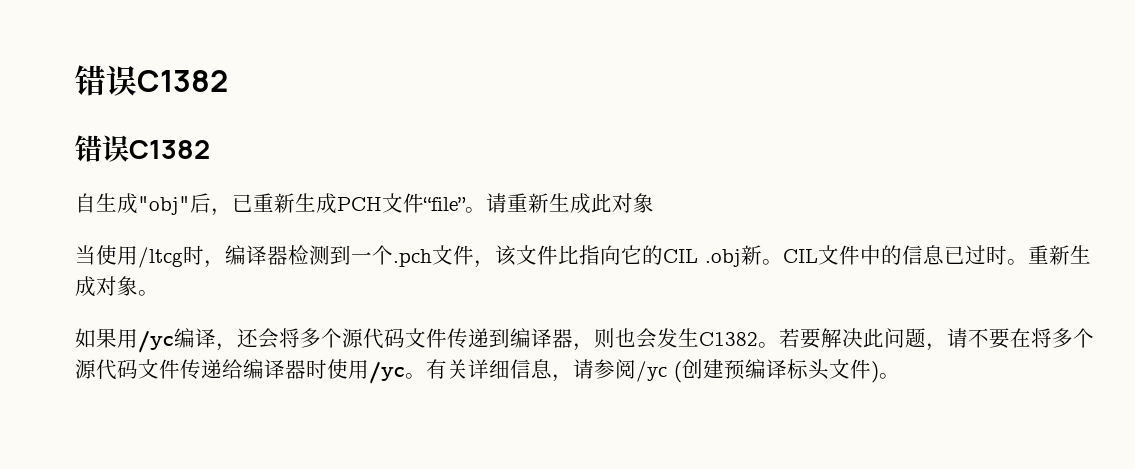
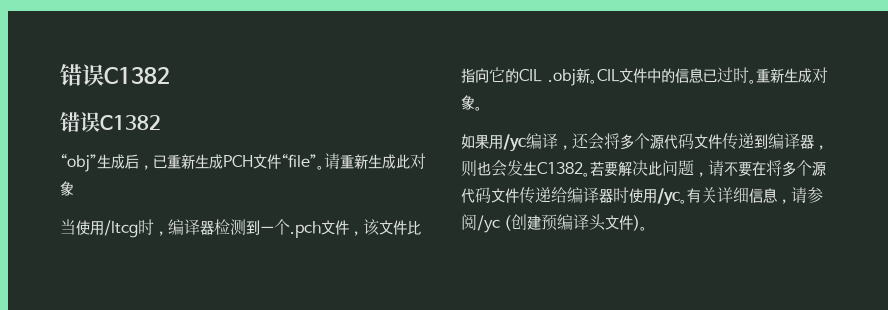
- 自生成"obj"后，已重新生成PCH文件“file”。
+ “obj”生成后，已重新生成PCH文件“file”。
- 有关详细信息，请参阅/yc (创建预编译标头文件)。
+ 有关详细信息，请参阅/yc (创建预编译头文件)。

